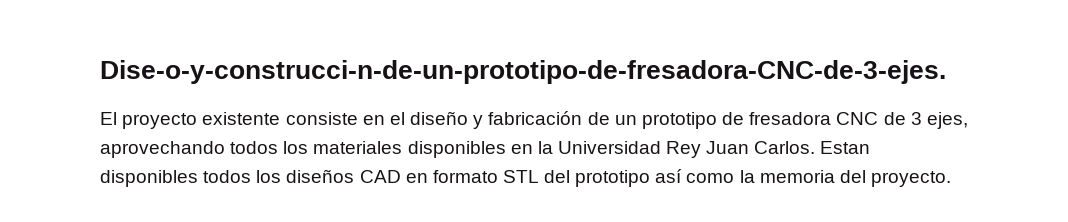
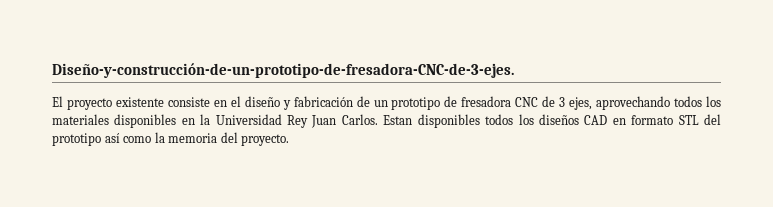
- Dise-o-y-construcci-n-de-un-prototipo-de-fresadora-CNC-de-3-ejes.
+ Diseño-y-construcción-de-un-prototipo-de-fresadora-CNC-de-3-ejes.

